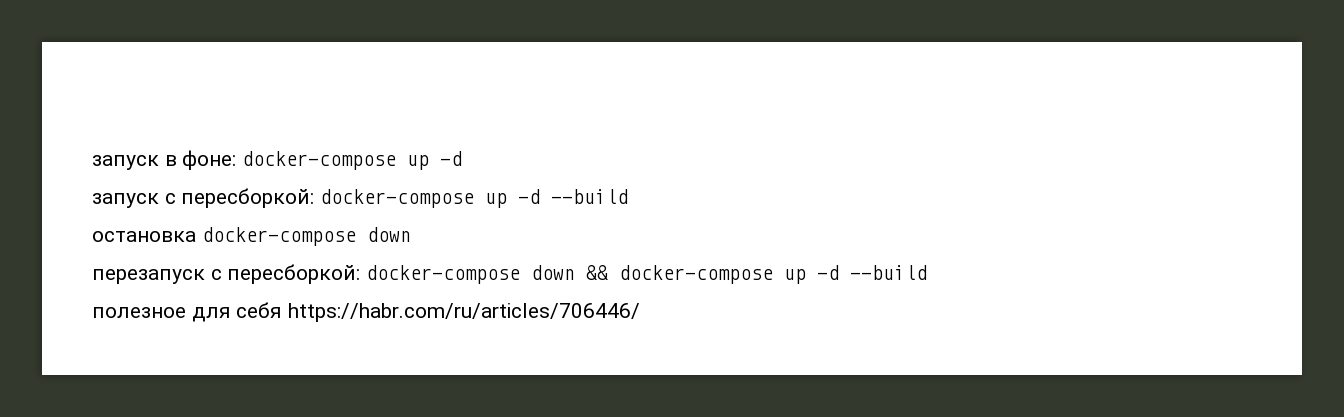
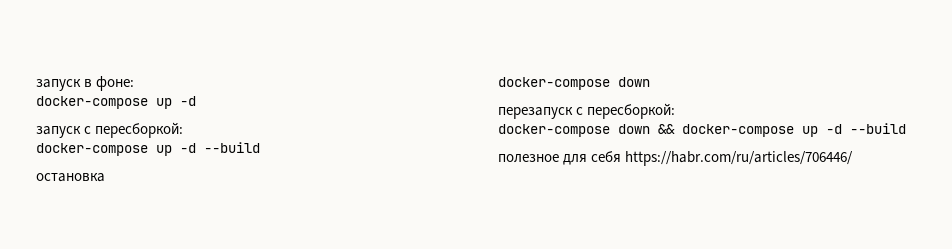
- запуск в фоне: docker-compose up -d
+ запуск в фоне:
+ docker-compose up -d
- запуск с пересборкой: docker-compose up -d --build
+ запуск с пересборкой:
+ docker-compose up -d --build
- остановка docker-compose down
+ остановка
+ docker-compose down
- перезапуск с пересборкой: docker-compose down && docker-compose up -d --build
+ перезапуск с пересборкой:
+ docker-compose down && docker-compose up -d --build

